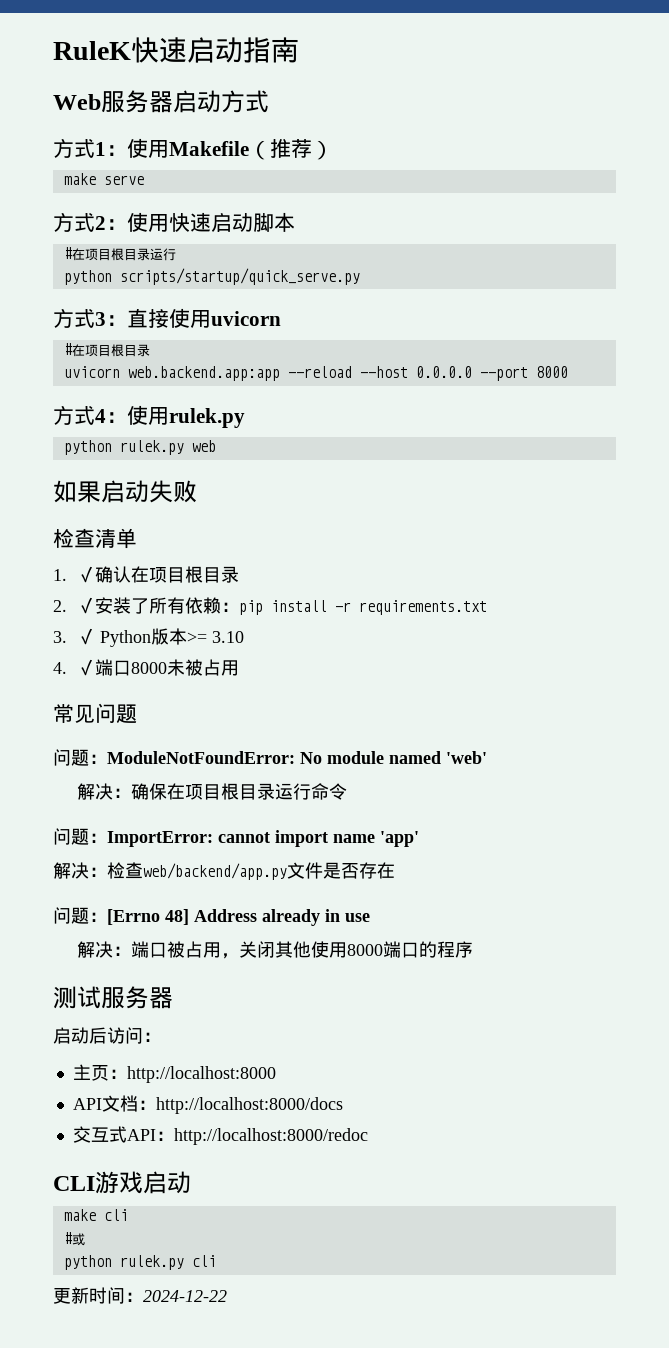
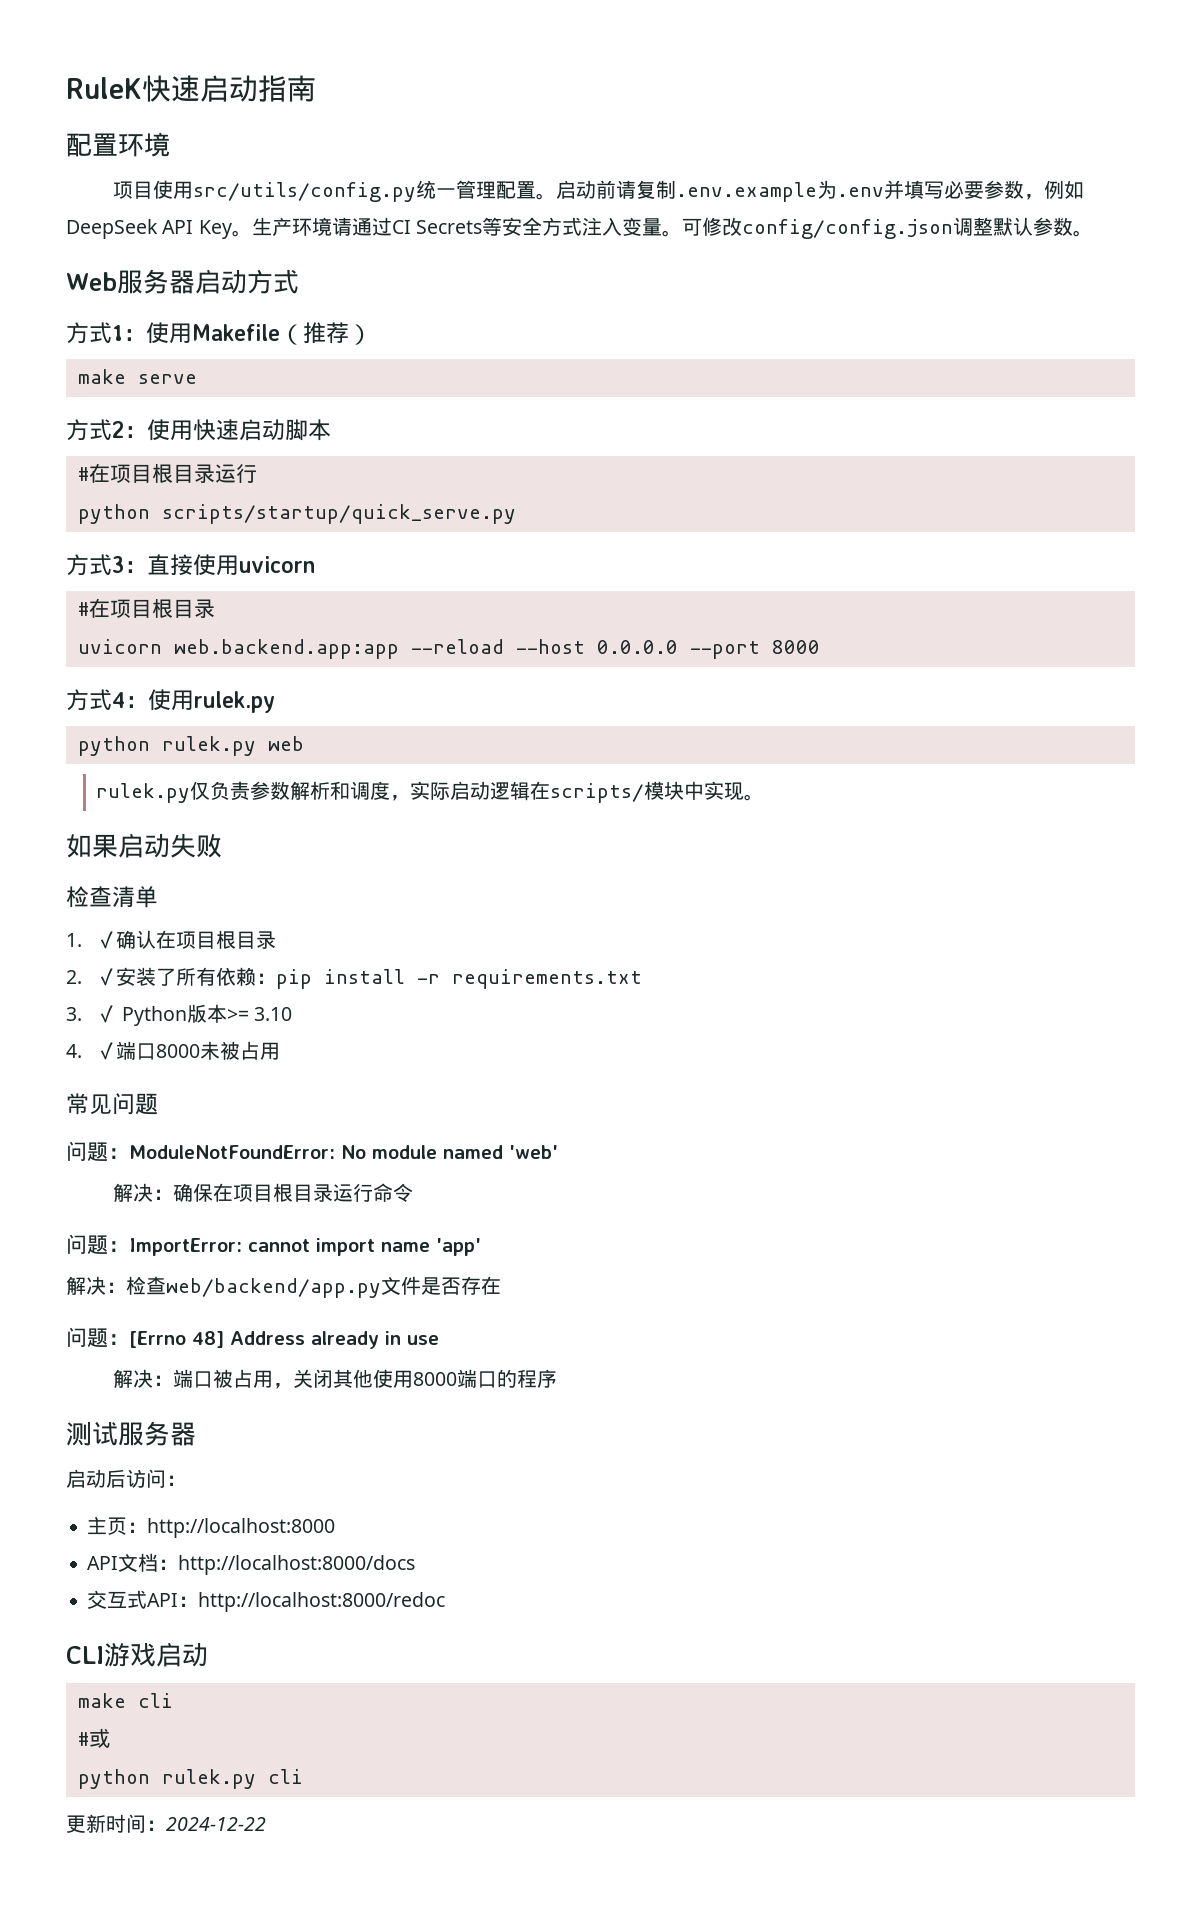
+ 配置环境
+ 项目使用src/utils/config.py统一管理配置。启动前请复制.env.example为.env并填写必要参数，例如DeepSeek API Key。生产环境请通过CI Secrets等安全方式注入变量。可修改config/config.json调整默认参数。
+ rulek.py仅负责参数解析和调度，实际启动逻辑在scripts/模块中实现。

